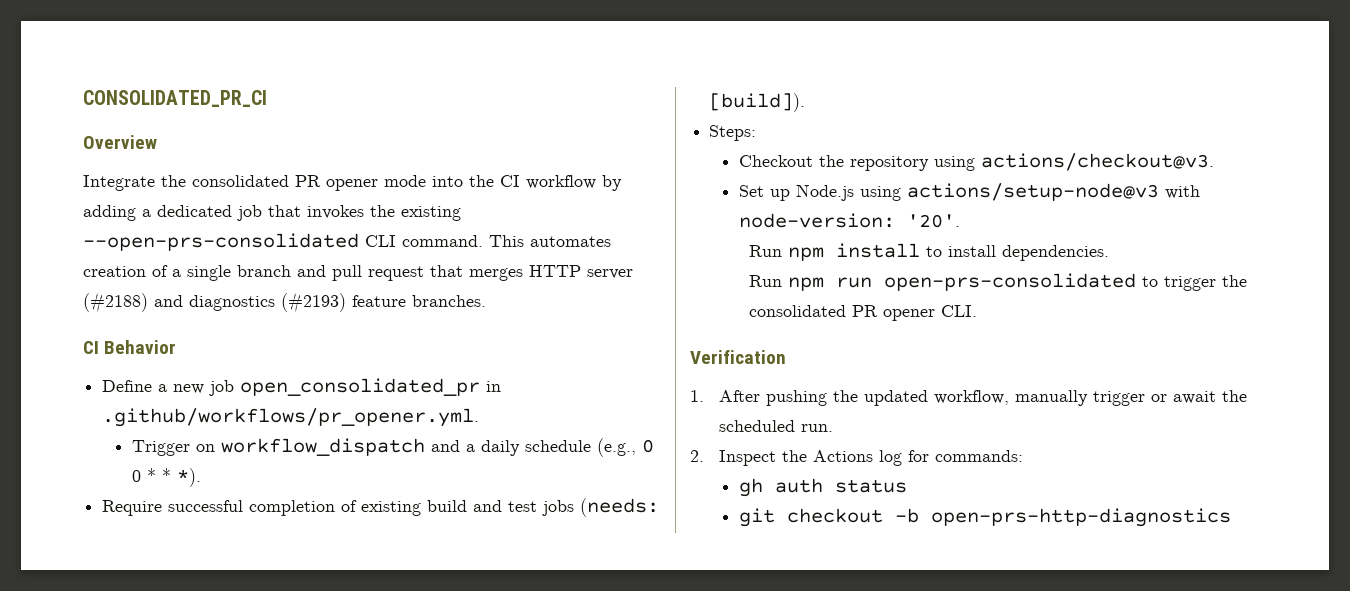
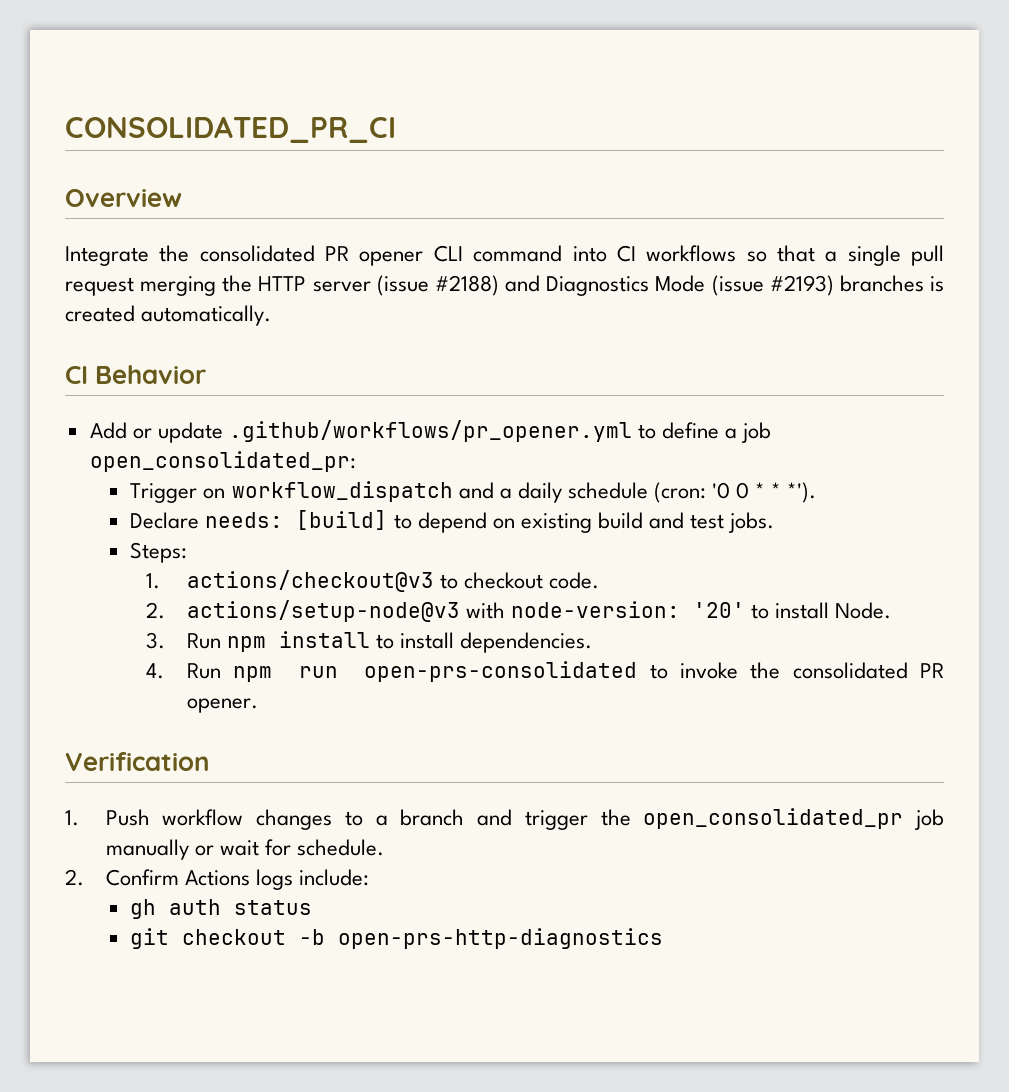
- Integrate the consolidated PR opener mode into the CI workflow by adding a dedicated job that invokes the existing --open-prs-consolidated CLI command. This automates creation of a single branch and pull request that merges HTTP server (#2188) and diagnostics (#2193) feature branches.
+ Integrate the consolidated PR opener CLI command into CI workflows so that a single pull request merging the HTTP server (issue #2188) and Diagnostics Mode (issue #2193) branches is created automatically.
  CI Behavior
- Define a new job open_consolidated_pr in .github/workflows/pr_opener.yml.
+ Add or update .github/workflows/pr_opener.yml to define a job open_consolidated_pr:
- Trigger on workflow_dispatch and a daily schedule (e.g., 0 0 * * *).
- Require successful completion of existing build and test jobs (needs: [build]).
+ Trigger on workflow_dispatch and a daily schedule (cron: '0 0 * * *').
+ Declare needs: [build] to depend on existing build and test jobs.
  Steps:
- Checkout the repository using actions/checkout@v3.
- Set up Node.js using actions/setup-node@v3 with node-version: '20'.
- Run npm install to install dependencies.
+ 1. actions/checkout@v3 to checkout code.
+ 2. actions/setup-node@v3 with node-version: '20' to install Node.
+ 3. Run npm install to install dependencies.
- Run npm run open-prs-consolidated to trigger the consolidated PR opener CLI.
+ 4. Run npm run open-prs-consolidated to invoke the consolidated PR opener.
- 1. After pushing the updated workflow, manually trigger or await the scheduled run.
- 2. Inspect the Actions log for commands:
+ 1. Push workflow changes to a branch and trigger the open_consolidated_pr job manually or wait for schedule.
+ 2. Confirm Actions logs include:

